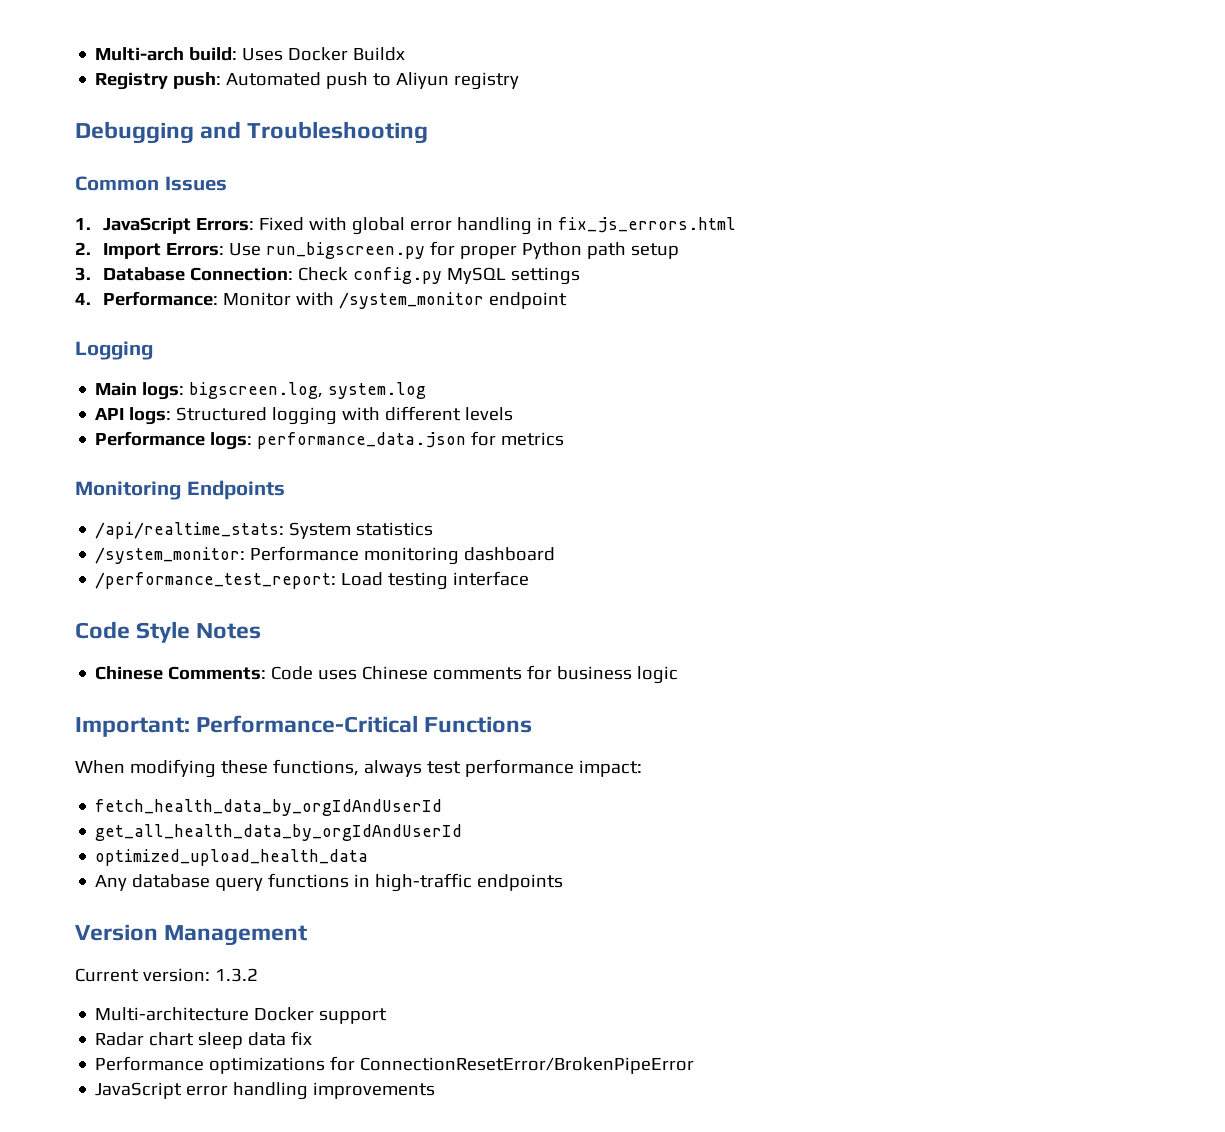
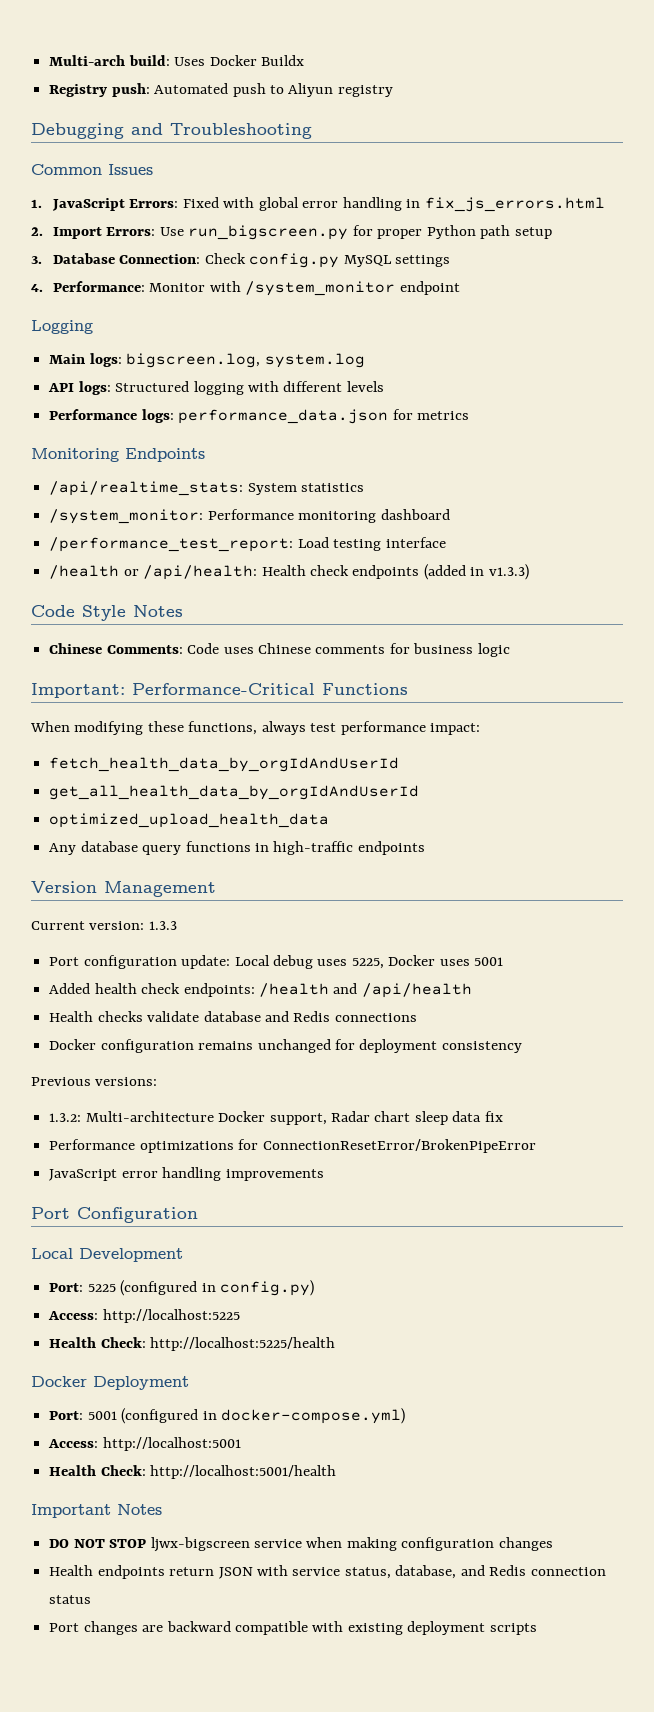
+ /health or /api/health: Health check endpoints (added in v1.3.3)
- Current version: 1.3.2
- Multi-architecture Docker support
- Radar chart sleep data fix
+ Current version: 1.3.3
+ Port configuration update: Local debug uses 5225, Docker uses 5001
+ Added health check endpoints: /health and /api/health
+ Health checks validate database and Redis connections
+ Docker configuration remains unchanged for deployment consistency
+ Previous versions:
+ 1.3.2: Multi-architecture Docker support, Radar chart sleep data fix
+ Port Configuration
+ Local Development
+ Port: 5225 (configured in config.py)
+ Access: http://localhost:5225
+ Health Check: http://localhost:5225/health
+ Docker Deployment
+ Port: 5001 (configured in docker-compose.yml)
+ Access: http://localhost:5001
+ Health Check: http://localhost:5001/health
+ Important Notes
+ DO NOT STOP ljwx-bigscreen service when making configuration changes
+ Health endpoints return JSON with service status, database, and Redis connection status
+ Port changes are backward compatible with existing deployment scripts

